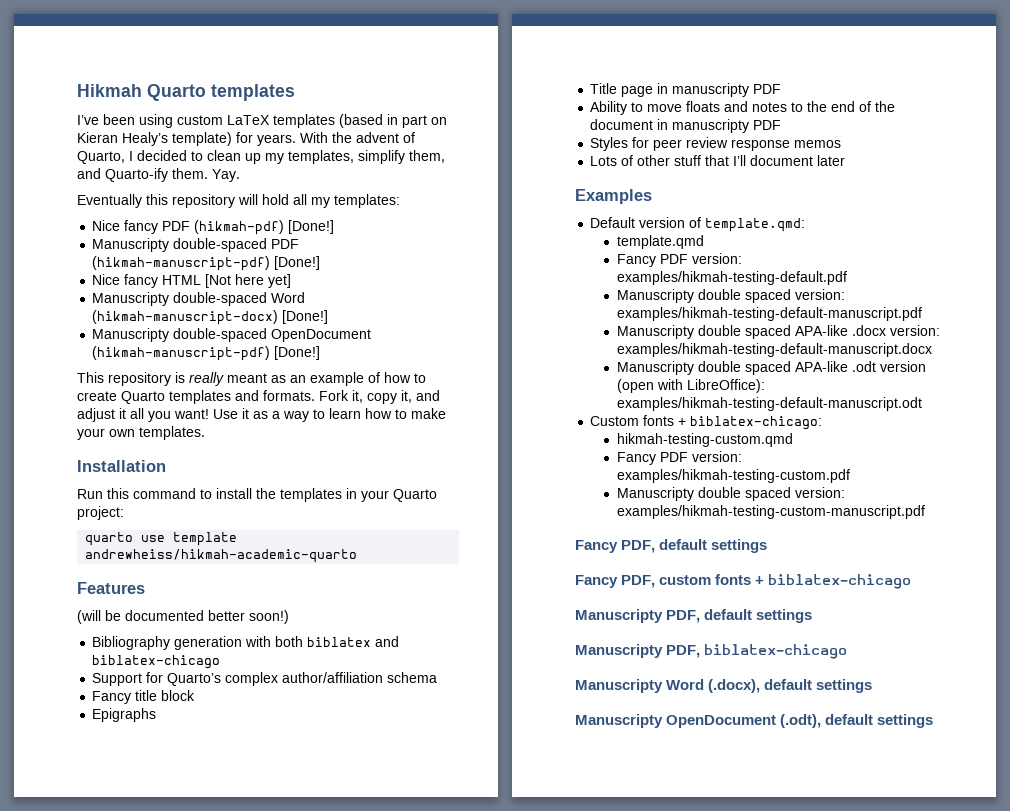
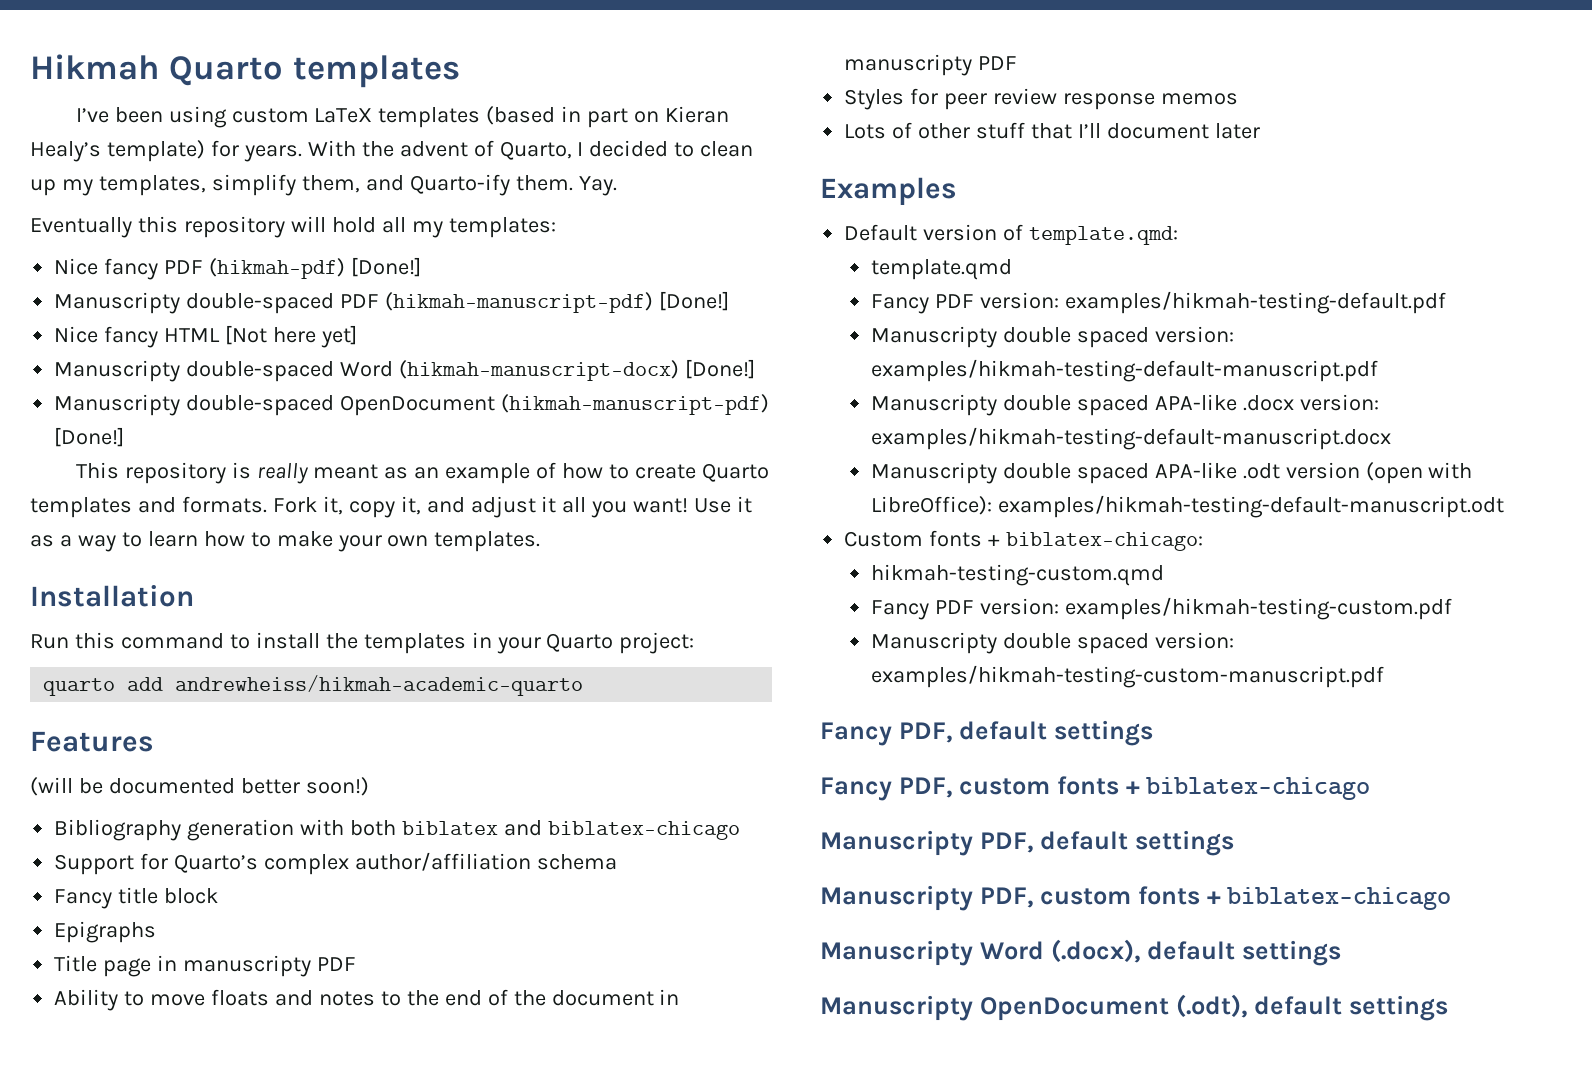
- quarto use template andrewheiss/hikmah-academic-quarto
+ quarto add andrewheiss/hikmah-academic-quarto
- Manuscripty PDF, biblatex-chicago
+ Manuscripty PDF, custom fonts + biblatex-chicago

